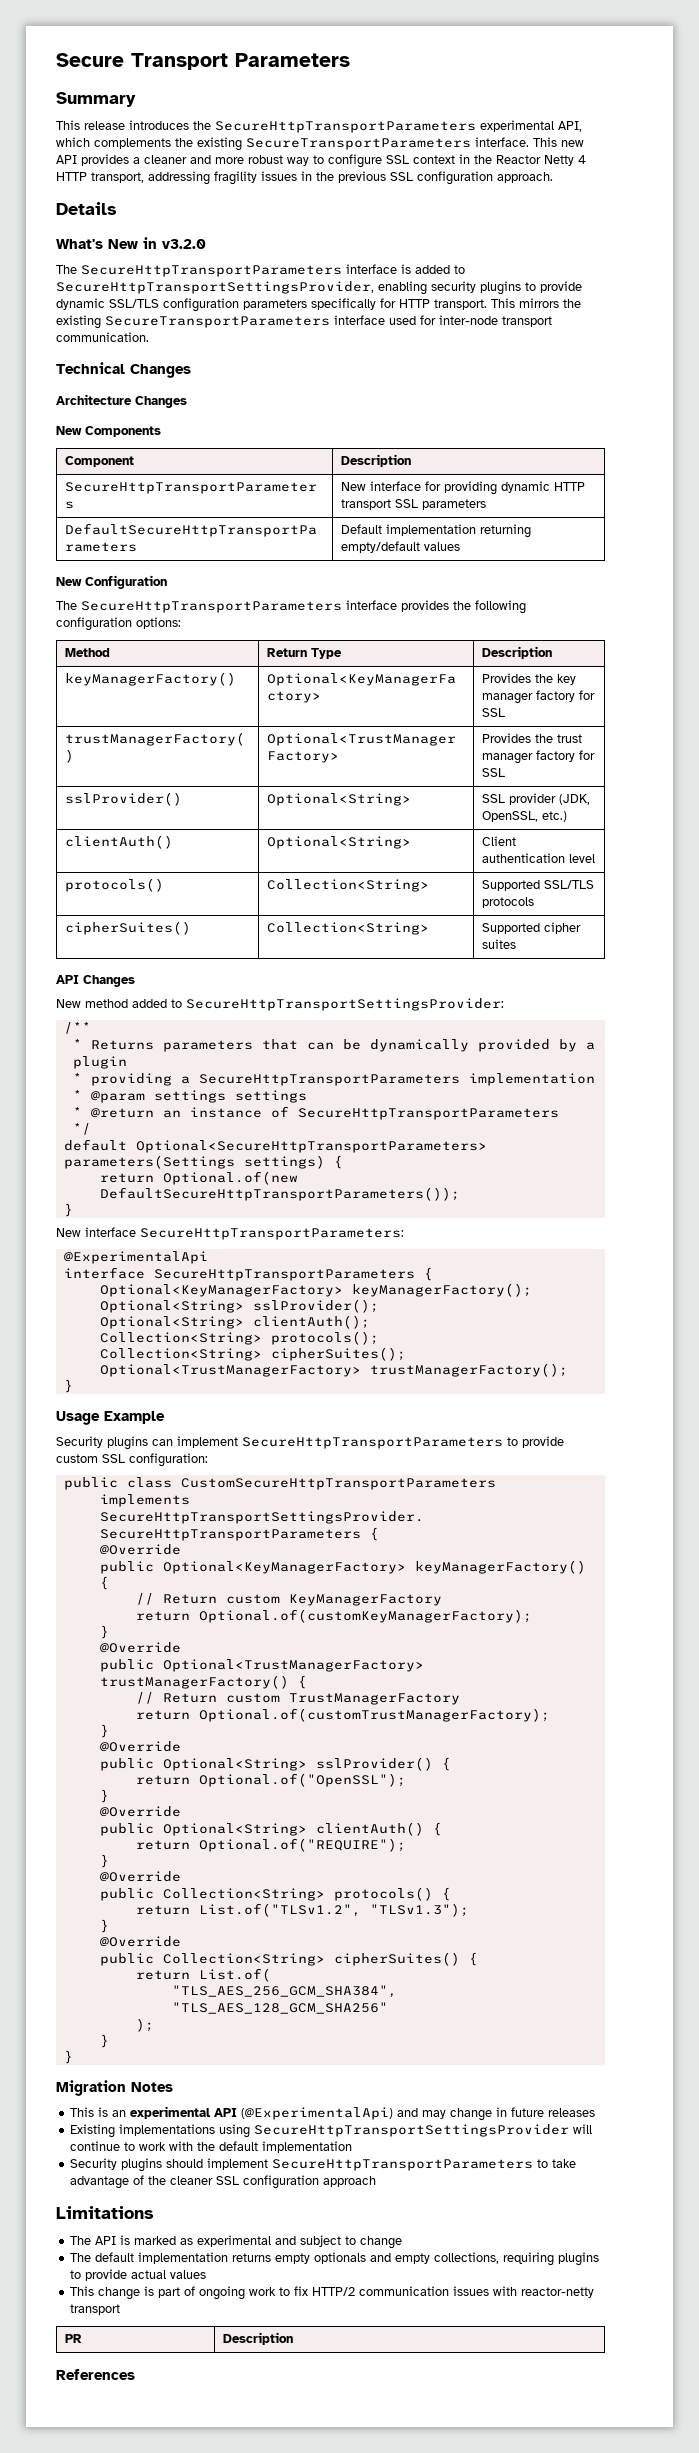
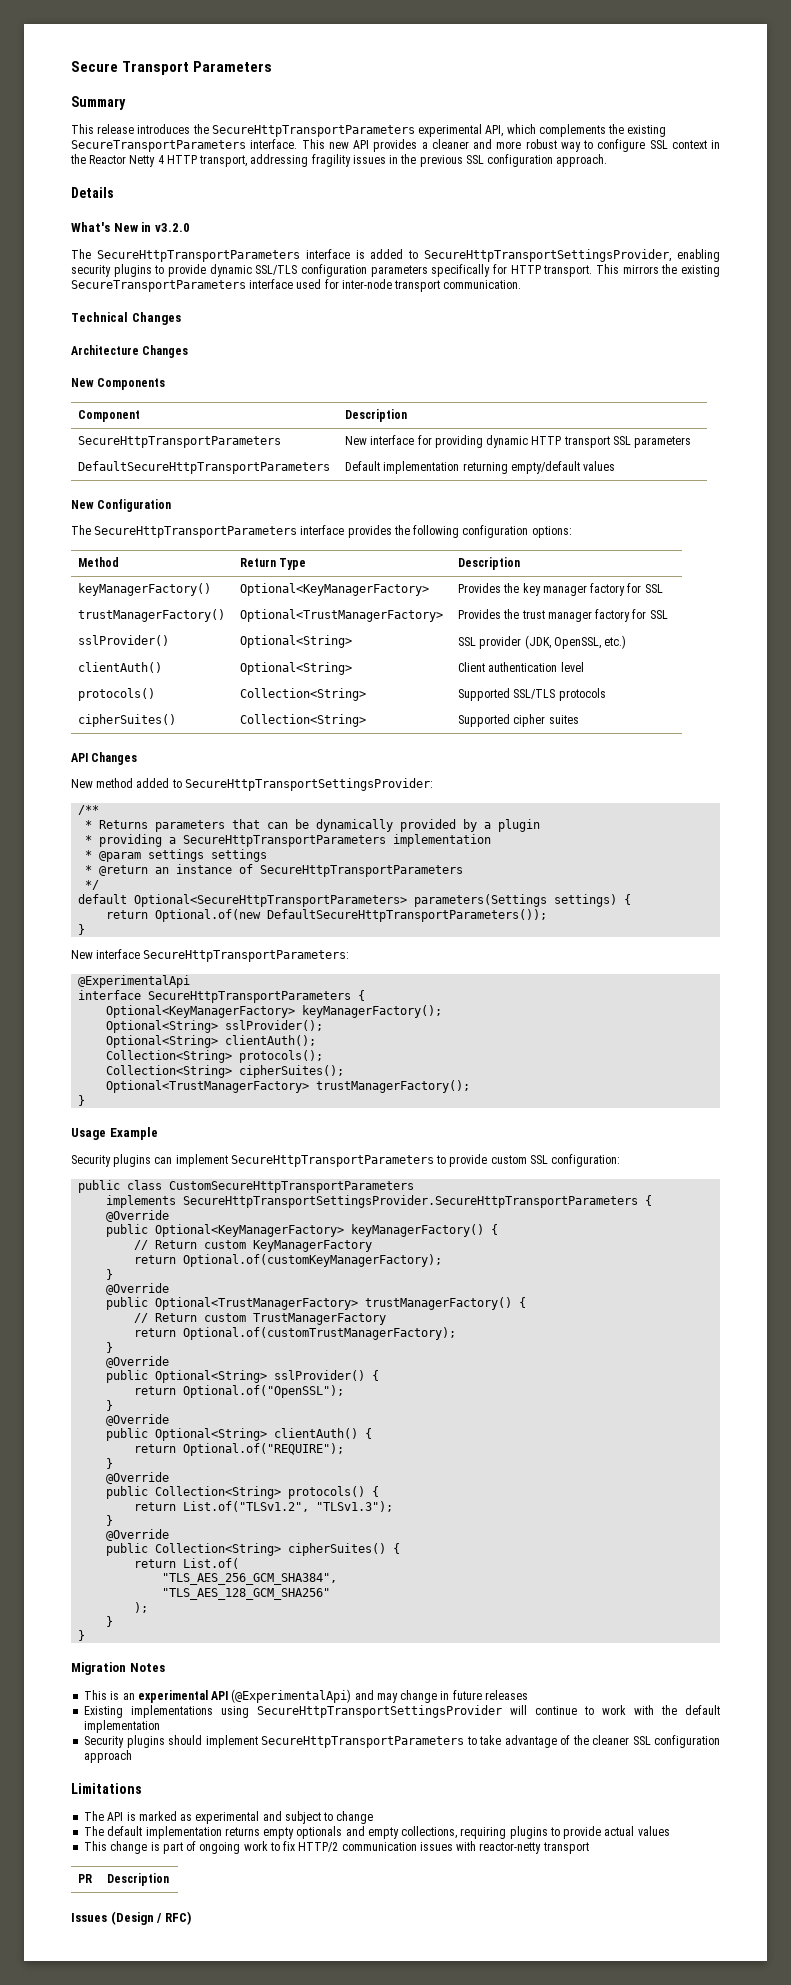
- References
+ Issues (Design / RFC)

